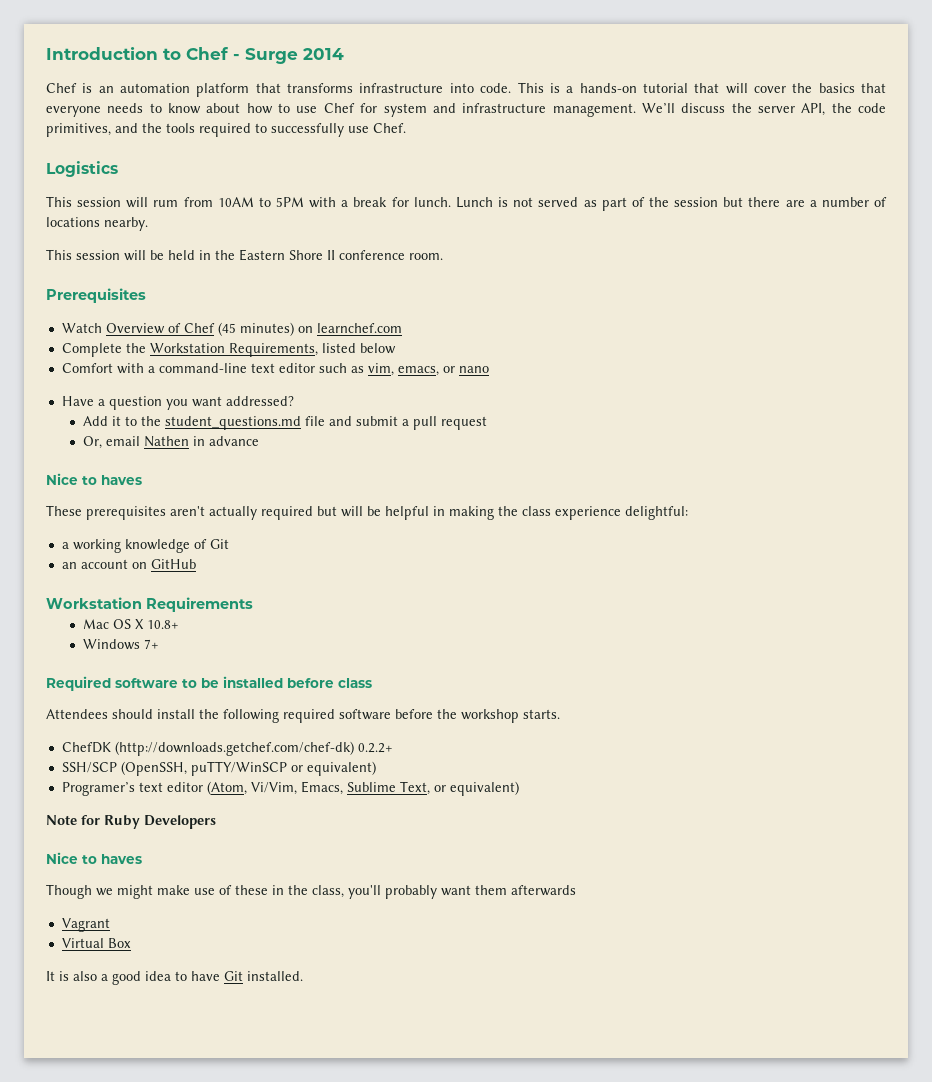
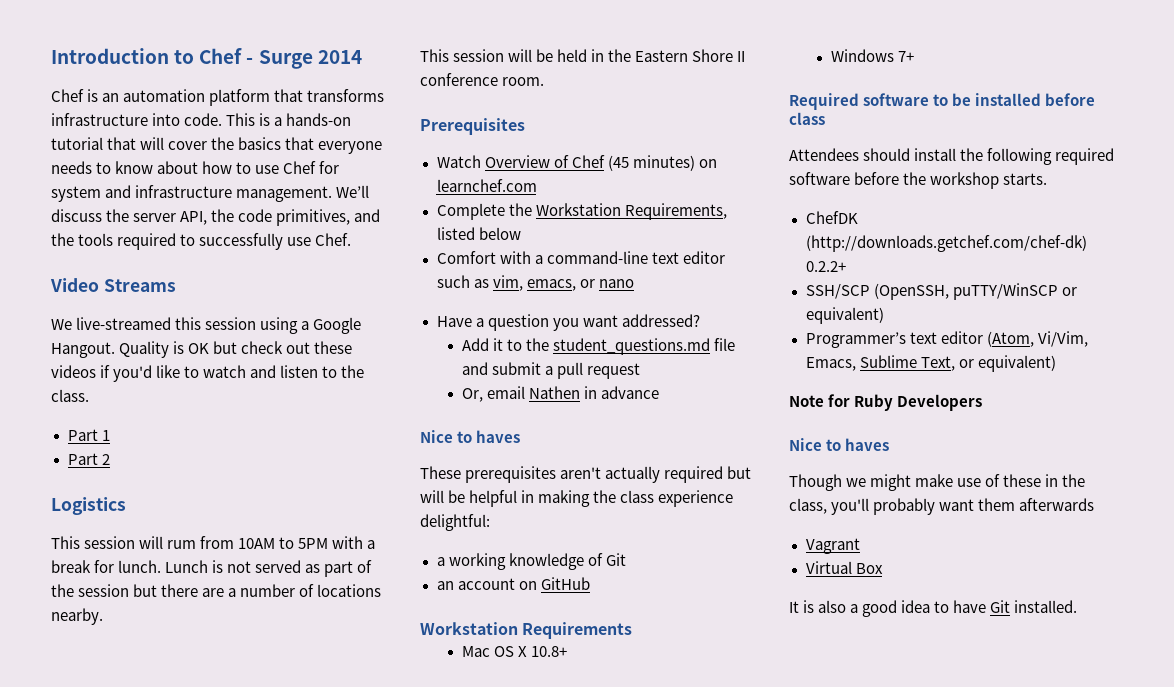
+ Video Streams
+ We live-streamed this session using a Google Hangout. Quality is OK but check out these videos if you'd like to watch and listen to the class.
+ Part 1
+ Part 2
- Programer’s text editor (Atom, Vi/Vim, Emacs, Sublime Text, or equivalent)
+ Programmer’s text editor (Atom, Vi/Vim, Emacs, Sublime Text, or equivalent)

